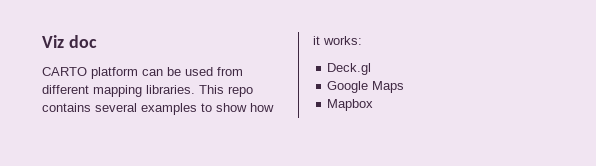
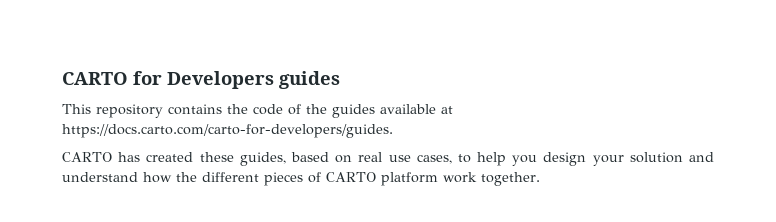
- Viz doc
- CARTO platform can be used from different mapping libraries. This repo contains several examples to show how it works:
- Deck.gl
- Google Maps
- Mapbox
+ CARTO for Developers guides
+ This repository contains the code of the guides available at https://docs.carto.com/carto-for-developers/guides.
+ CARTO has created these guides, based on real use cases, to help you design your solution and understand how the different pieces of CARTO platform work together.

